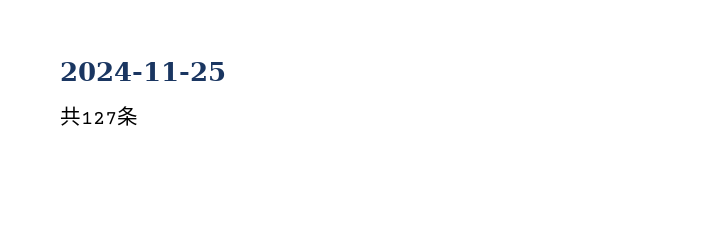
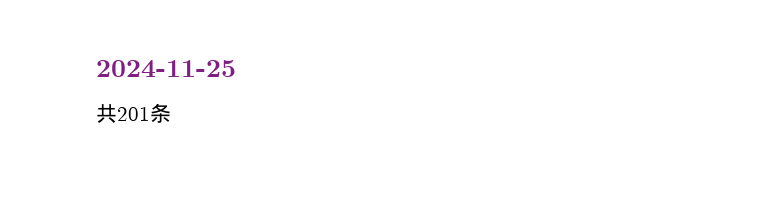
- 共127条
+ 共201条

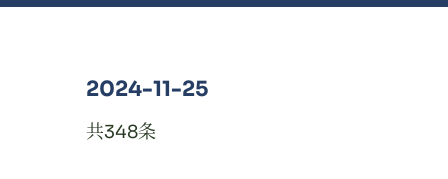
- 共201条
+ 共348条

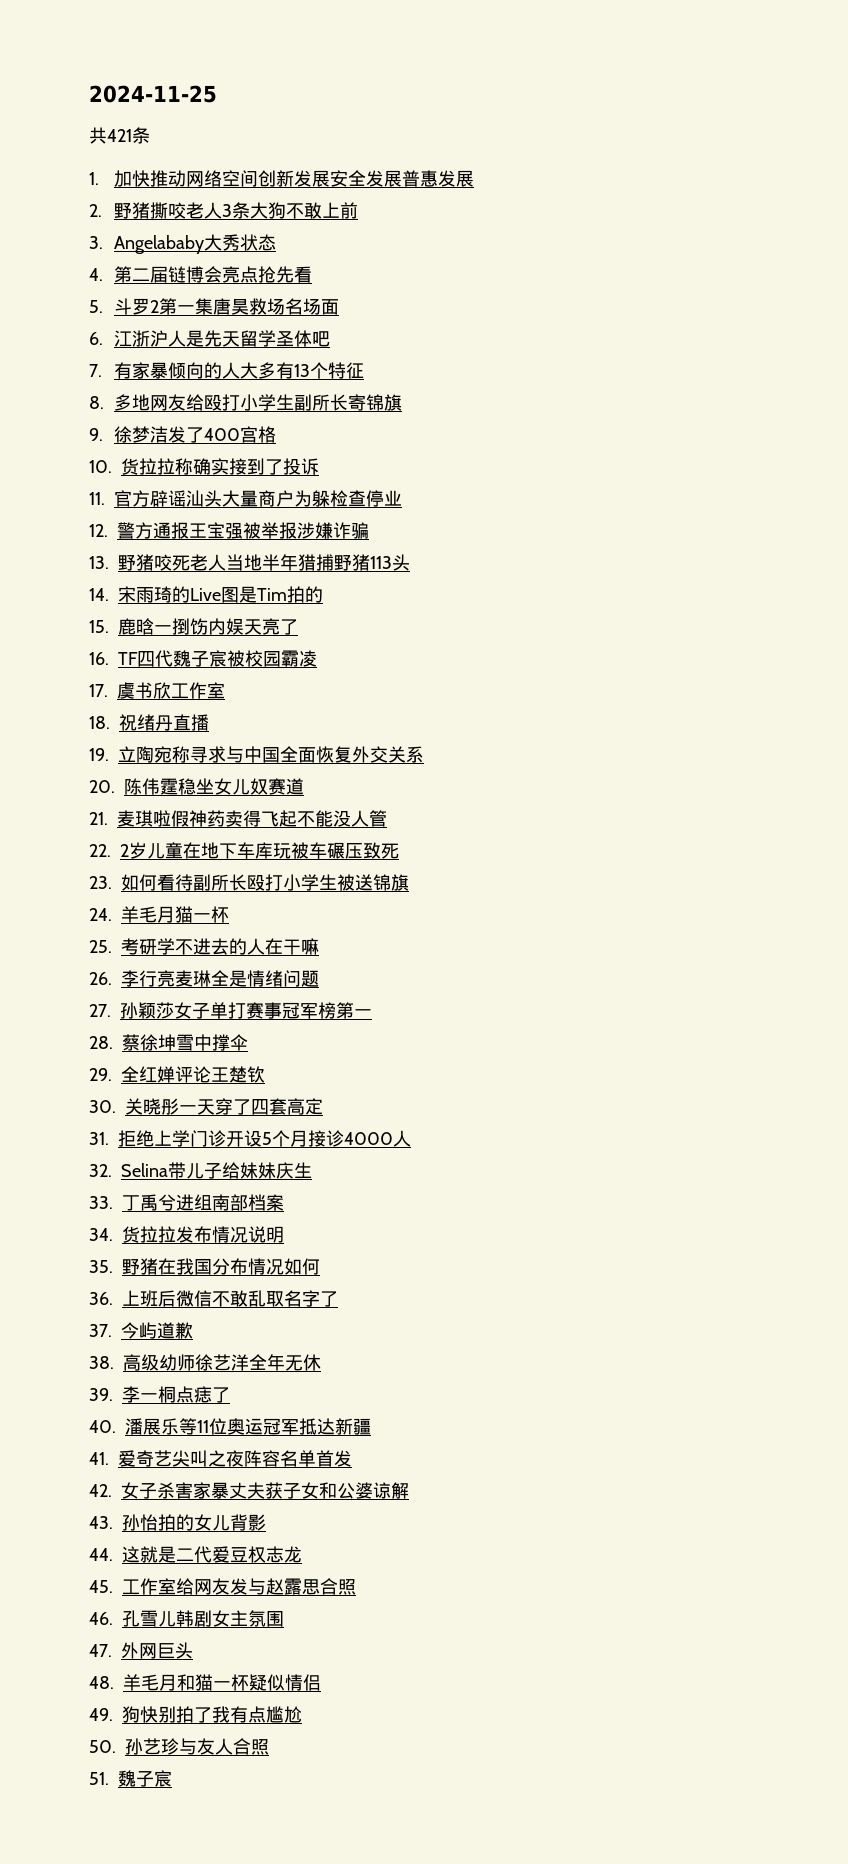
- 共348条
+ 共421条
+ 1.加快推动网络空间创新发展安全发展普惠发展
+ 2.野猪撕咬老人3条大狗不敢上前
+ 3. Angelababy大秀状态
+ 4.第二届链博会亮点抢先看
+ 5.斗罗2第一集唐昊救场名场面
+ 6.江浙沪人是先天留学圣体吧
+ 7.有家暴倾向的人大多有13个特征
+ 8.多地网友给殴打小学生副所长寄锦旗
+ 9.徐梦洁发了400宫格
+ 10.货拉拉称确实接到了投诉
+ 11.官方辟谣汕头大量商户为躲检查停业
+ 12.警方通报王宝强被举报涉嫌诈骗
+ 13.野猪咬死老人当地半年猎捕野猪113头
+ 14.宋雨琦的Live图是Tim拍的
+ 15.鹿晗一捯饬内娱天亮了
+ 16. TF四代魏子宸被校园霸凌
+ 17.虞书欣工作室
+ 18.祝绪丹直播
+ 19.立陶宛称寻求与中国全面恢复外交关系
+ 20.陈伟霆稳坐女儿奴赛道
+ 21.麦琪啦假神药卖得飞起不能没人管
+ 22. 2岁儿童在地下车库玩被车碾压致死
+ 23.如何看待副所长殴打小学生被送锦旗
+ 24.羊毛月猫一杯
+ 25.考研学不进去的人在干嘛
+ 26.李行亮麦琳全是情绪问题
+ 27.孙颖莎女子单打赛事冠军榜第一
+ 28.蔡徐坤雪中撑伞
+ 29.全红婵评论王楚钦
+ 30.关晓彤一天穿了四套高定
+ 31.拒绝上学门诊开设5个月接诊4000人
+ 32. Selina带儿子给妹妹庆生
+ 33.丁禹兮进组南部档案
+ 34.货拉拉发布情况说明
+ 35.野猪在我国分布情况如何
+ 36.上班后微信不敢乱取名字了
+ 37.今屿道歉
+ 38.高级幼师徐艺洋全年无休
+ 39.李一桐点痣了
+ 40.潘展乐等11位奥运冠军抵达新疆
+ 41.爱奇艺尖叫之夜阵容名单首发
+ 42.女子杀害家暴丈夫获子女和公婆谅解
+ 43.孙怡拍的女儿背影
+ 44.这就是二代爱豆权志龙
+ 45.工作室给网友发与赵露思合照
+ 46.孔雪儿韩剧女主氛围
+ 47.外网巨头
+ 48.羊毛月和猫一杯疑似情侣
+ 49.狗快别拍了我有点尴尬
+ 50.孙艺珍与友人合照
+ 51.魏子宸

